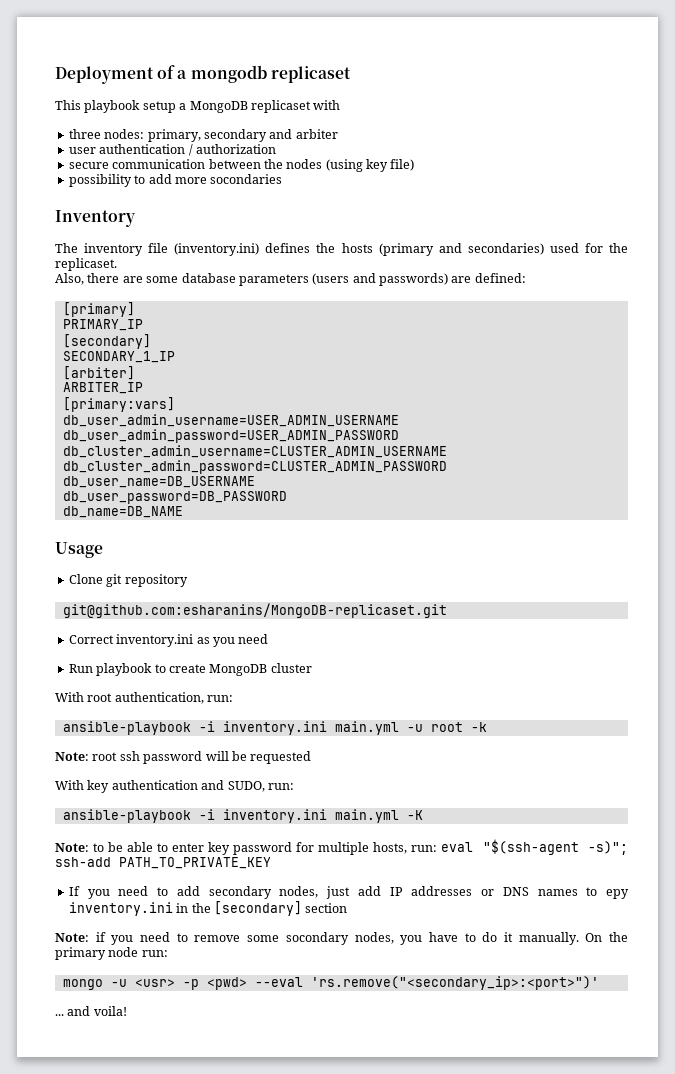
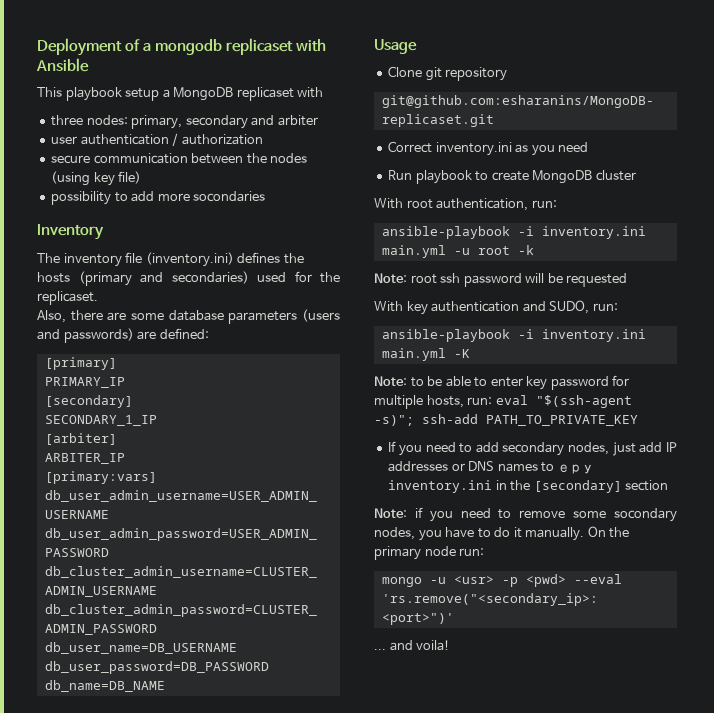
- Deployment of a mongodb replicaset
+ Deployment of a mongodb replicaset with Ansible

